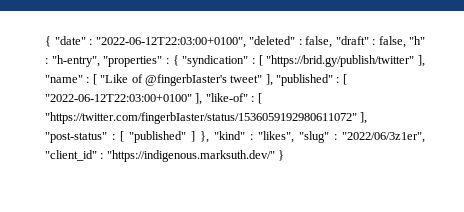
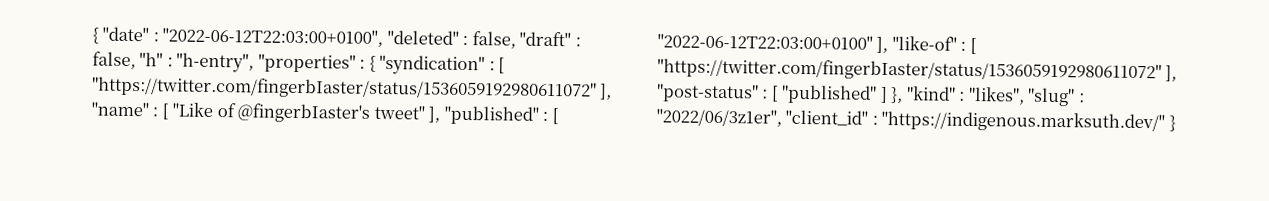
- { "date" : "2022-06-12T22:03:00+0100", "deleted" : false, "draft" : false, "h" : "h-entry", "properties" : { "syndication" : [ "https://brid.gy/publish/twitter" ], "name" : [ "Like of @fingerbIaster's tweet" ], "published" : [ "2022-06-12T22:03:00+0100" ], "like-of" : [ "https://twitter.com/fingerbIaster/status/1536059192980611072" ], "post-status" : [ "published" ] }, "kind" : "likes", "slug" : "2022/06/3z1er", "client_id" : "https://indigenous.marksuth.dev/" }
+ { "date" : "2022-06-12T22:03:00+0100", "deleted" : false, "draft" : false, "h" : "h-entry", "properties" : { "syndication" : [ "https://twitter.com/fingerbIaster/status/1536059192980611072" ], "name" : [ "Like of @fingerbIaster's tweet" ], "published" : [ "2022-06-12T22:03:00+0100" ], "like-of" : [ "https://twitter.com/fingerbIaster/status/1536059192980611072" ], "post-status" : [ "published" ] }, "kind" : "likes", "slug" : "2022/06/3z1er", "client_id" : "https://indigenous.marksuth.dev/" }

